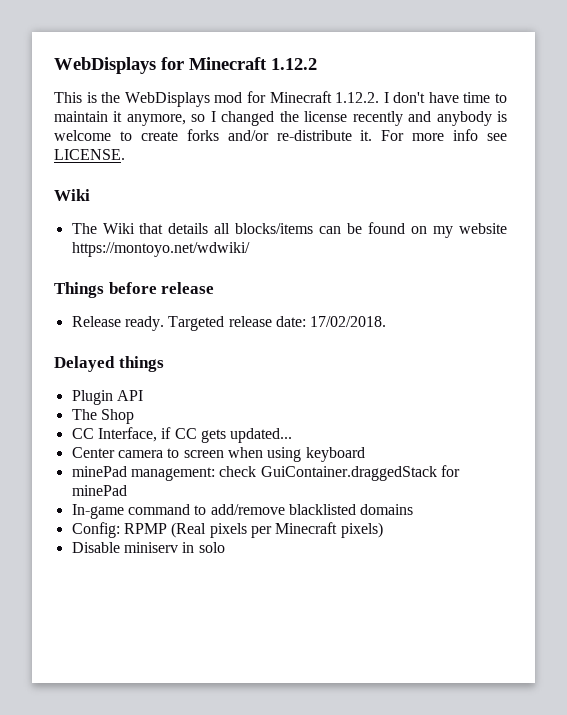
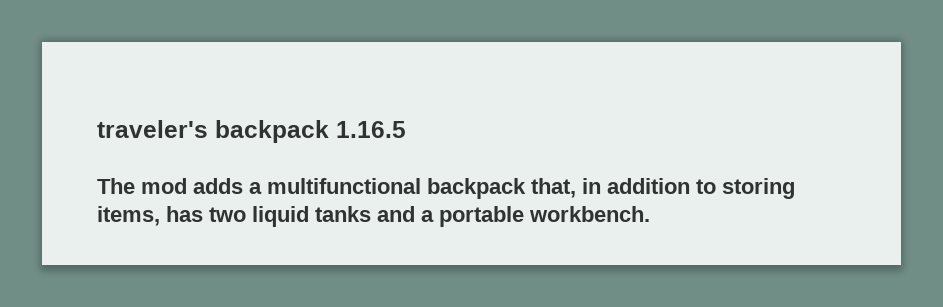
- WebDisplays for Minecraft 1.12.2
- This is the WebDisplays mod for Minecraft 1.12.2. I don't have time to maintain it anymore, so I changed the license recently and anybody is welcome to create forks and/or re-distribute it. For more info see LICENSE.
- Wiki
- The Wiki that details all blocks/items can be found on my website https://montoyo.net/wdwiki/
- Things before release
- Release ready. Targeted release date: 17/02/2018.
- Delayed things
- Plugin API
- The Shop
- CC Interface, if CC gets updated...
- Center camera to screen when using keyboard
- minePad management: check GuiContainer.draggedStack for minePad
- In-game command to add/remove blacklisted domains
- Config: RPMP (Real pixels per Minecraft pixels)
- Disable miniserv in solo
+ traveler's backpack 1.16.5
+ The mod adds a multifunctional backpack that, in addition to storing items, has two liquid tanks and a portable workbench.

